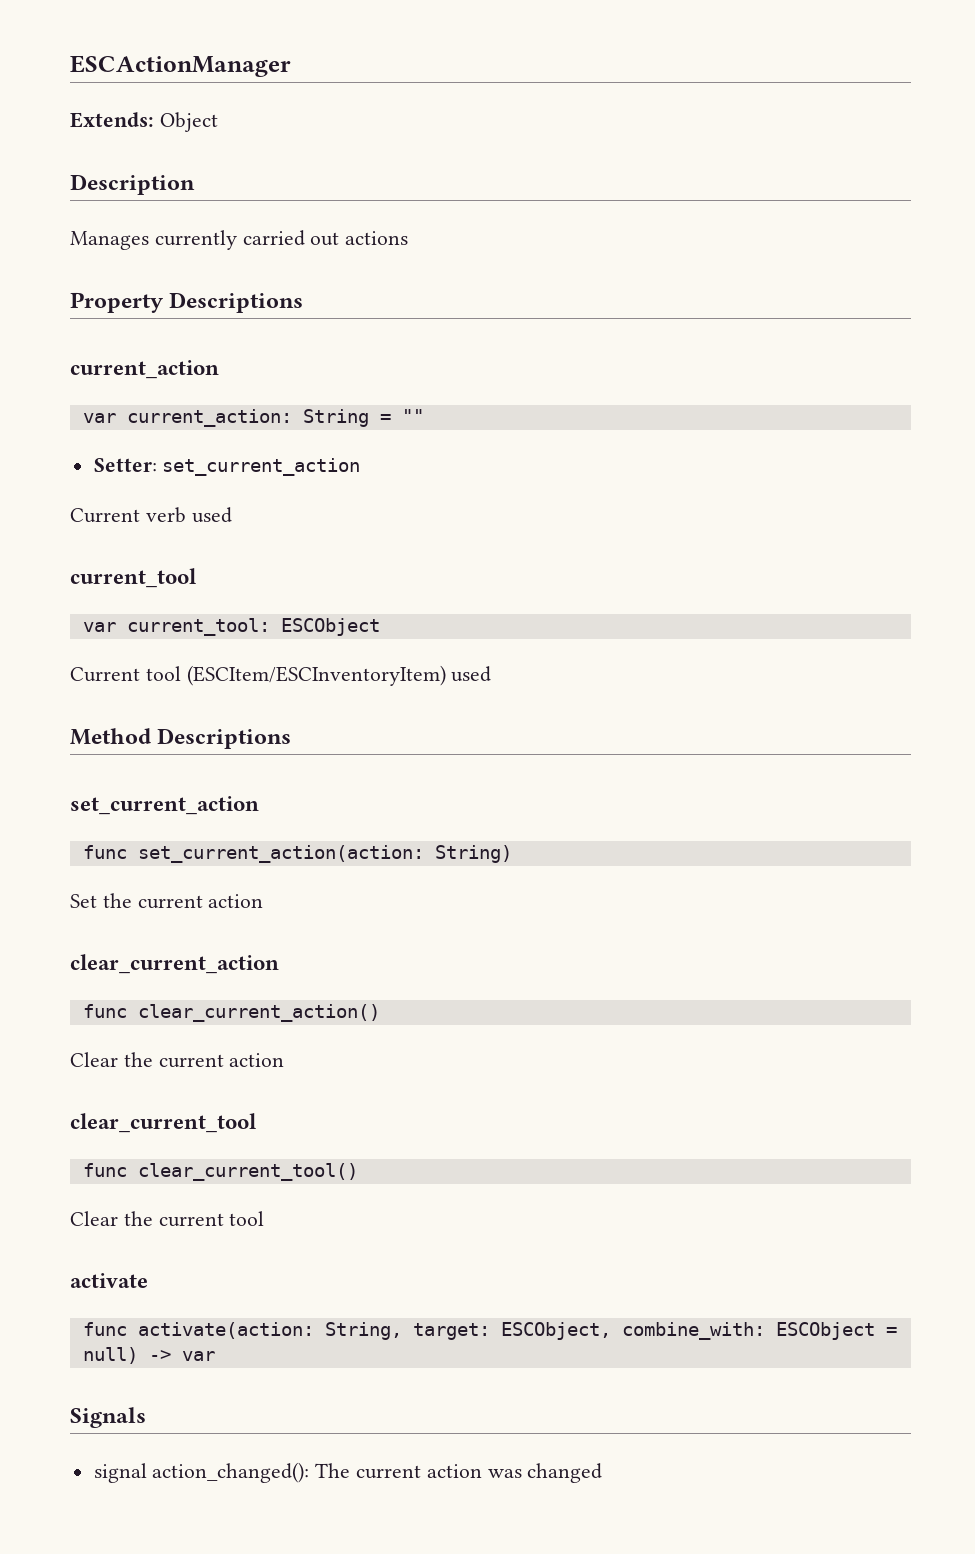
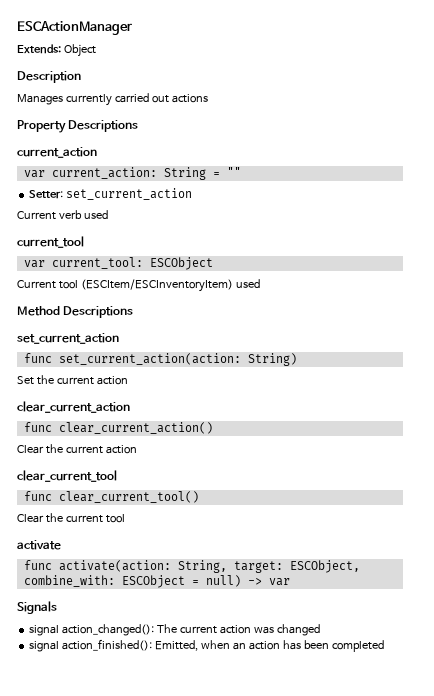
+ signal action_finished(): Emitted, when an action has been completed

